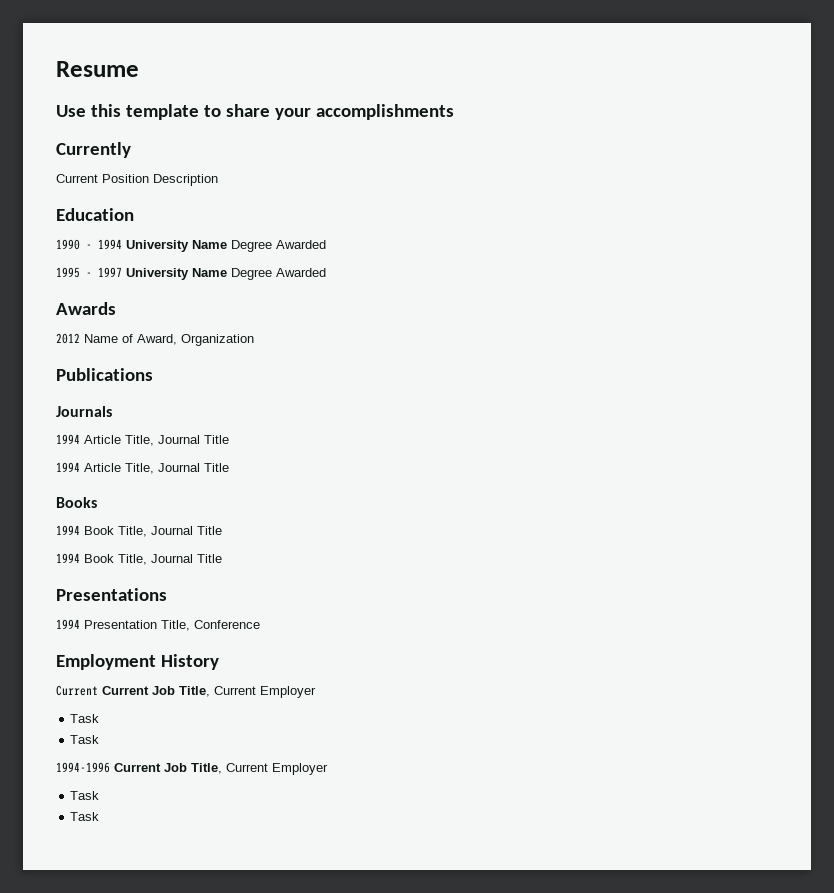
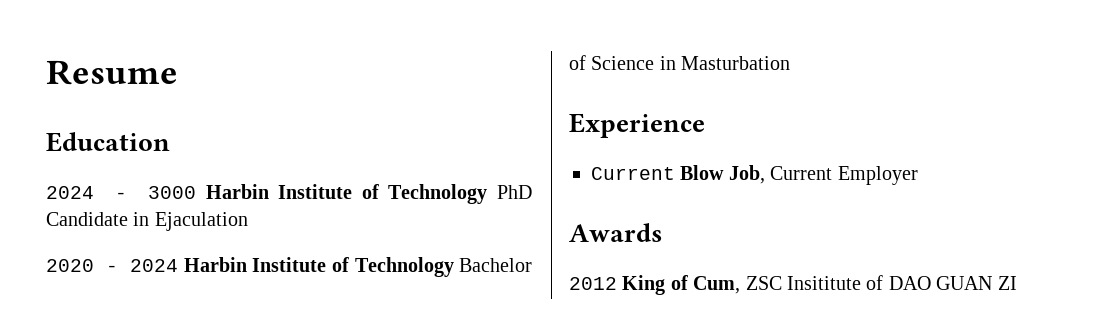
- Use this template to share your accomplishments
- Currently
- Current Position Description
  Education
- 1990 - 1994 University Name Degree Awarded
- 1995 - 1997 University Name Degree Awarded
+ 2024 - 3000 Harbin Institute of Technology PhD Candidate in Ejaculation
+ 2020 - 2024 Harbin Institute of Technology Bachelor of Science in Masturbation
+ Experience
+ Current Blow Job, Current Employer
  Awards
- 2012 Name of Award, Organization
- Publications
- Journals
- 1994 Article Title, Journal Title
- 1994 Article Title, Journal Title
- Books
- 1994 Book Title, Journal Title
- 1994 Book Title, Journal Title
- Presentations
- 1994 Presentation Title, Conference
- Employment History
- Current Current Job Title, Current Employer
- Task
- Task
- 1994-1996 Current Job Title, Current Employer
- Task
- Task
+ 2012 King of Cum, ZSC Insititute of DAO GUAN ZI

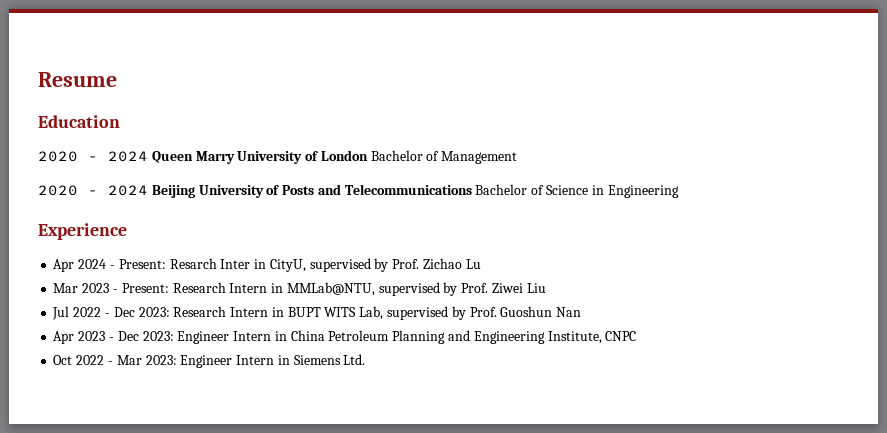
- 2024 - 3000 Harbin Institute of Technology PhD Candidate in Ejaculation
- 2020 - 2024 Harbin Institute of Technology Bachelor of Science in Masturbation
+ 2020 - 2024 Queen Marry University of London Bachelor of Management
+ 2020 - 2024 Beijing University of Posts and Telecommunications Bachelor of Science in Engineering
- Current Blow Job, Current Employer
- Awards
- 2012 King of Cum, ZSC Insititute of DAO GUAN ZI
+ Apr 2024 - Present: Resarch Inter in CityU, supervised by Prof. Zichao Lu
+ Mar 2023 - Present: Research Intern in MMLab@NTU, supervised by Prof. Ziwei Liu
+ Jul 2022 - Dec 2023: Research Intern in BUPT WITS Lab, supervised by Prof. Guoshun Nan
+ Apr 2023 - Dec 2023: Engineer Intern in China Petroleum Planning and Engineering Institute, CNPC
+ Oct 2022 - Mar 2023: Engineer Intern in Siemens Ltd.

